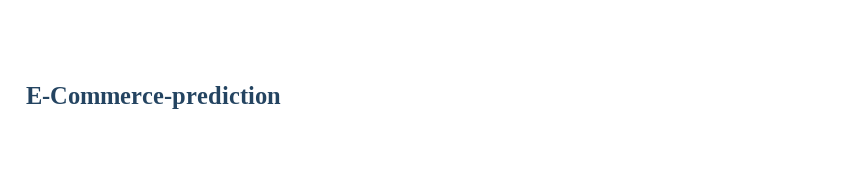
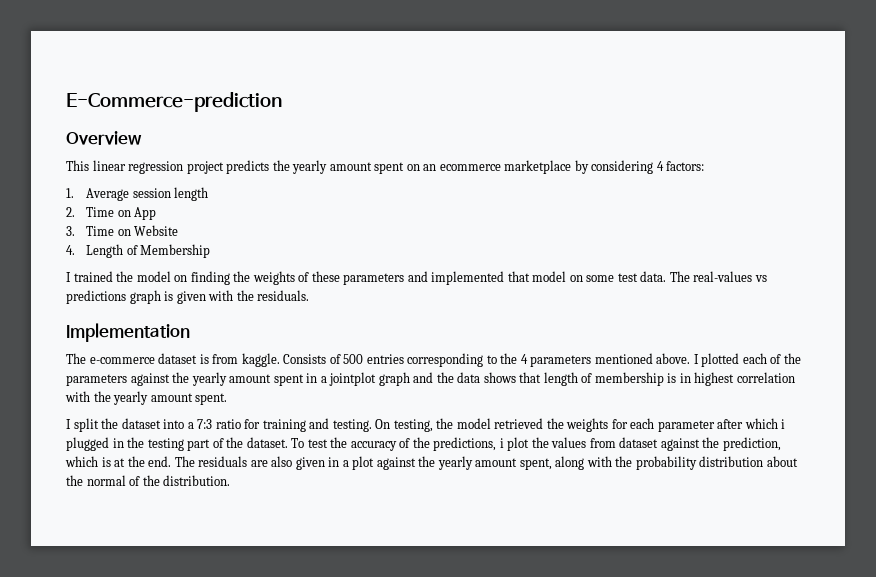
+ Overview
+ This linear regression project predicts the yearly amount spent on an ecommerce marketplace by considering 4 factors:
+ 1. Average session length
+ 2. Time on App
+ 3. Time on Website
+ 4. Length of Membership
+ I trained the model on finding the weights of these parameters and implemented that model on some test data. The real-values vs predictions graph is given with the residuals.
+ Implementation
+ The e-commerce dataset is from kaggle. Consists of 500 entries corresponding to the 4 parameters mentioned above. I plotted each of the parameters against the yearly amount spent in a jointplot graph and the data shows that length of membership is in highest correlation with the yearly amount spent.
+ I split the dataset into a 7:3 ratio for training and testing. On testing, the model retrieved the weights for each parameter after which i plugged in the testing part of the dataset. To test the accuracy of the predictions, i plot the values from dataset against the prediction, which is at the end. The residuals are also given in a plot against the yearly amount spent, along with the probability distribution about the normal of the distribution.

